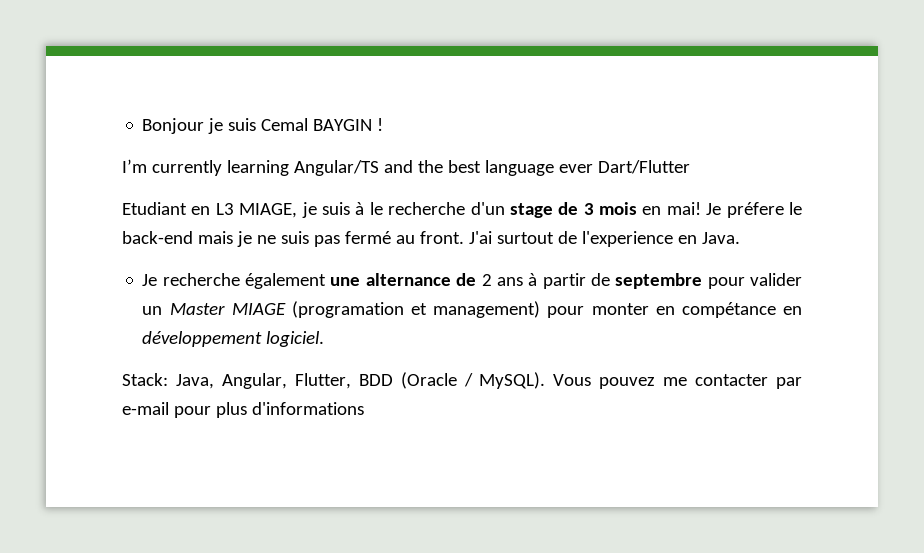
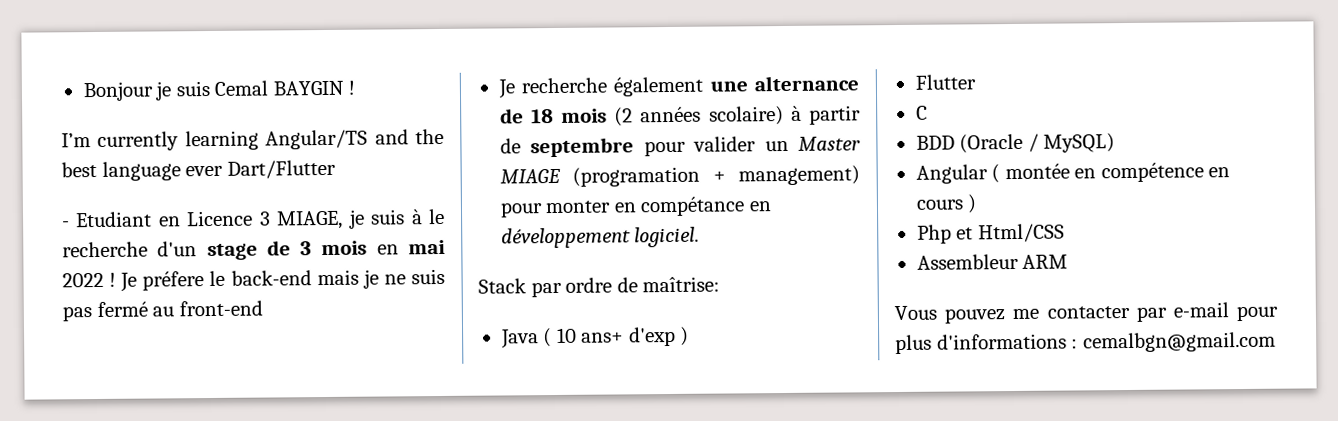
- Etudiant en L3 MIAGE, je suis à le recherche d'un stage de 3 mois en mai!
+ - Etudiant en Licence 3 MIAGE, je suis à le recherche d'un stage de 3 mois en mai 2022 !
- Je préfere le back-end mais je ne suis pas fermé au front. J'ai surtout de l'experience en Java.
+ Je préfere le back-end mais je ne suis pas fermé au front-end
- Je recherche également une alternance de 2 ans à partir de septembre pour valider un Master MIAGE (programation et management) pour monter en compétance en développement logiciel.
+ Je recherche également une alternance de 18 mois (2 années scolaire) à partir de septembre pour valider un Master MIAGE (programation + management) pour monter en compétance en développement logiciel.
- Stack: Java, Angular, Flutter, BDD (Oracle / MySQL). Vous pouvez me contacter par e-mail pour plus d'informations
+ Stack par ordre de maîtrise:
+ Java ( 10 ans+ d'exp )
+ Flutter
+ C
+ BDD (Oracle / MySQL)
+ Angular ( montée en compétence en cours )
+ Php et Html/CSS
+ Assembleur ARM
+ Vous pouvez me contacter par e-mail pour plus d'informations : cemalbgn@gmail.com

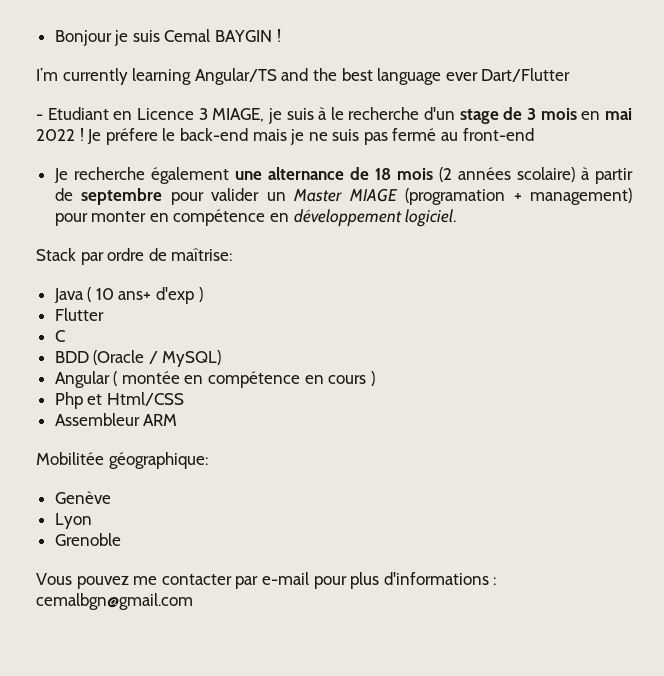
- Je recherche également une alternance de 18 mois (2 années scolaire) à partir de septembre pour valider un Master MIAGE (programation + management) pour monter en compétance en développement logiciel.
+ Je recherche également une alternance de 18 mois (2 années scolaire) à partir de septembre pour valider un Master MIAGE (programation + management) pour monter en compétence en développement logiciel.
+ Mobilitée géographique:
+ Genève
+ Lyon
+ Grenoble

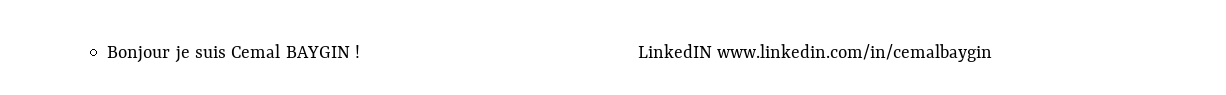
- I’m currently learning Angular/TS and the best language ever Dart/Flutter
- - Etudiant en Licence 3 MIAGE, je suis à le recherche d'un stage de 3 mois en mai 2022 ! Je préfere le back-end mais je ne suis pas fermé au front-end
- Je recherche également une alternance de 18 mois (2 années scolaire) à partir de septembre pour valider un Master MIAGE (programation + management) pour monter en compétence en développement logiciel.
- Stack par ordre de maîtrise:
- Java ( 10 ans+ d'exp )
- Flutter
- C
- BDD (Oracle / MySQL)
- Angular ( montée en compétence en cours )
- Php et Html/CSS
- Assembleur ARM
- Mobilitée géographique:
- Genève
- Lyon
- Grenoble
- Vous pouvez me contacter par e-mail pour plus d'informations : cemalbgn@gmail.com
+ LinkedIN www.linkedin.com/in/cemalbaygin

